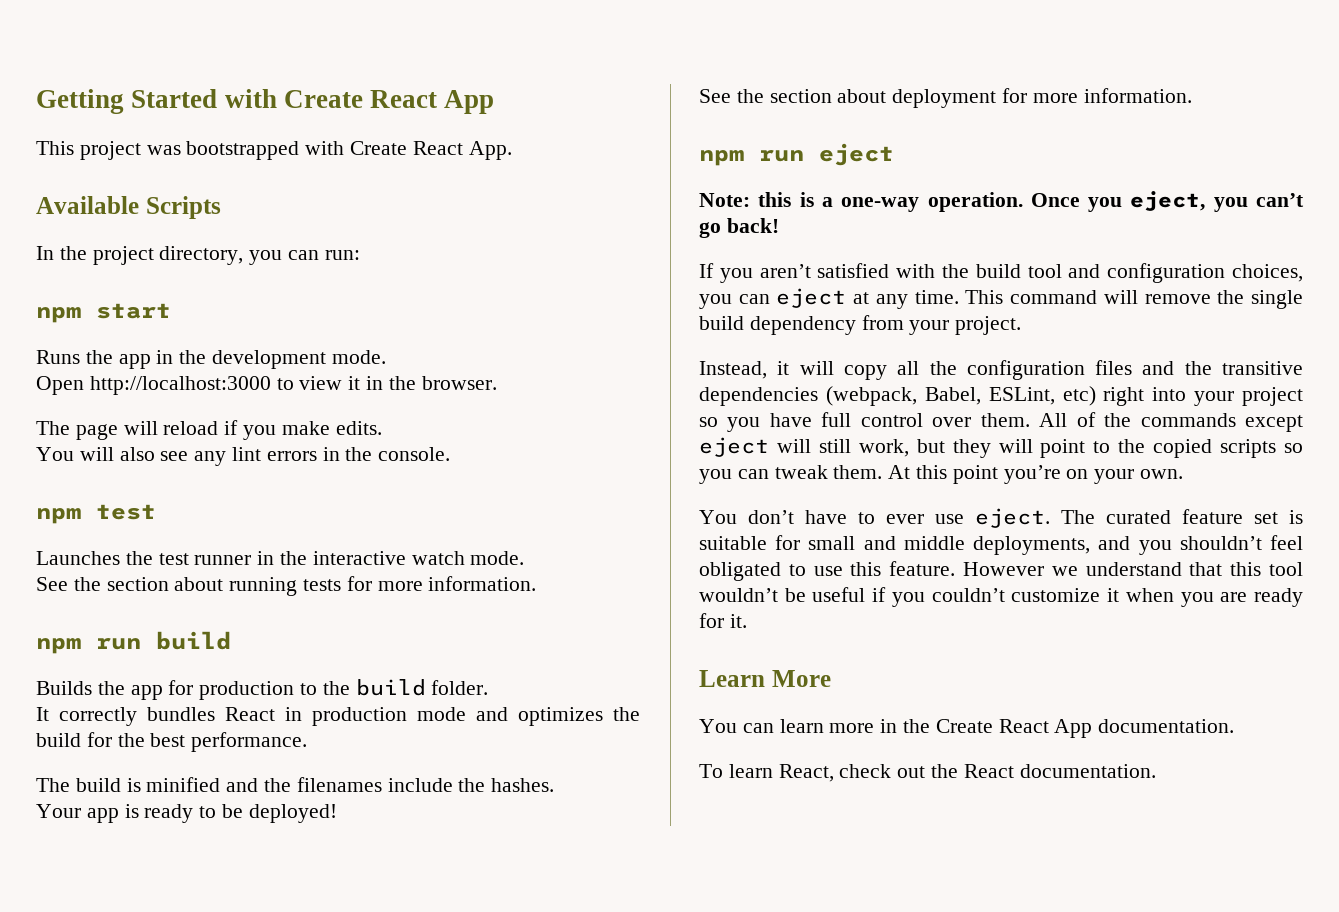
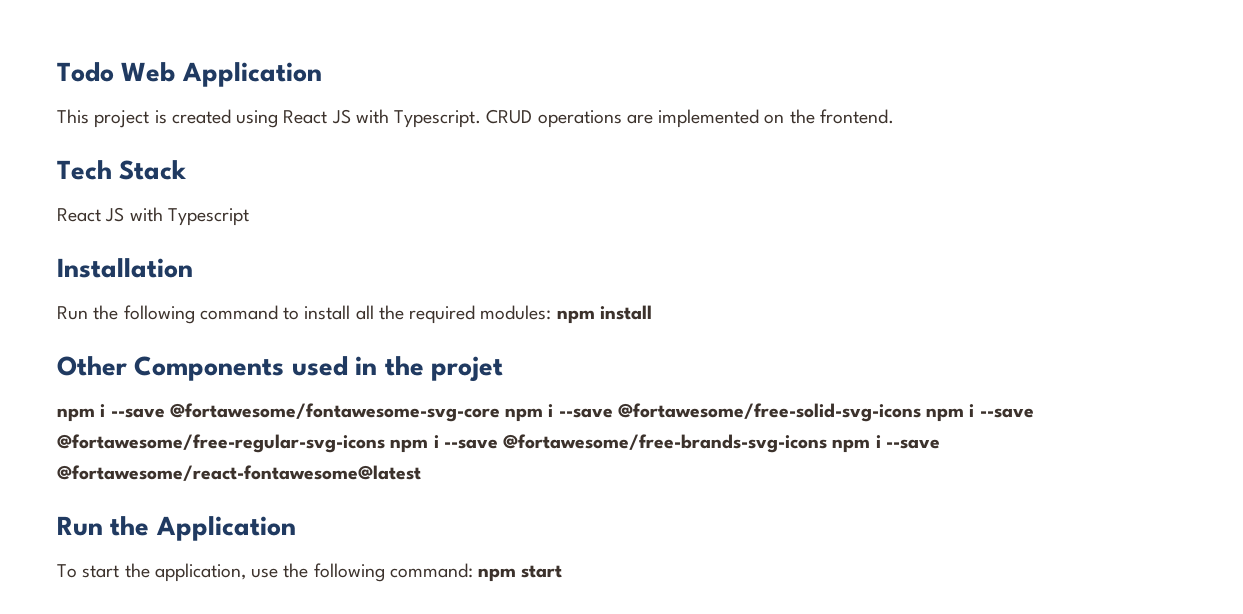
- Getting Started with Create React App
- This project was bootstrapped with Create React App.
- Available Scripts
- In the project directory, you can run:
- npm start
- Runs the app in the development mode.
- Open http://localhost:3000 to view it in the browser.
- The page will reload if you make edits.
- You will also see any lint errors in the console.
- npm test
- Launches the test runner in the interactive watch mode.
- See the section about running tests for more information.
- npm run build
- Builds the app for production to the build folder.
- It correctly bundles React in production mode and optimizes the build for the best performance.
- The build is minified and the filenames include the hashes.
- Your app is ready to be deployed!
- See the section about deployment for more information.
- npm run eject
- Note: this is a one-way operation. Once you eject, you can’t go back!
- If you aren’t satisfied with the build tool and configuration choices, you can eject at any time. This command will remove the single build dependency from your project.
- Instead, it will copy all the configuration files and the transitive dependencies (webpack, Babel, ESLint, etc) right into your project so you have full control over them. All of the commands except eject will still work, but they will point to the copied scripts so you can tweak them. At this point you’re on your own.
- You don’t have to ever use eject. The curated feature set is suitable for small and middle deployments, and you shouldn’t feel obligated to use this feature. However we understand that this tool wouldn’t be useful if you couldn’t customize it when you are ready for it.
- Learn More
- You can learn more in the Create React App documentation.
- To learn React, check out the React documentation.
+ Todo Web Application
+ This project is created using React JS with Typescript. CRUD operations are implemented on the frontend.
+ Tech Stack
+ React JS with Typescript
+ Installation
+ Run the following command to install all the required modules: npm install
+ Other Components used in the projet
+ npm i --save @fortawesome/fontawesome-svg-core npm i --save @fortawesome/free-solid-svg-icons npm i --save @fortawesome/free-regular-svg-icons npm i --save @fortawesome/free-brands-svg-icons npm i --save @fortawesome/react-fontawesome@latest
+ Run the Application
+ To start the application, use the following command: npm start

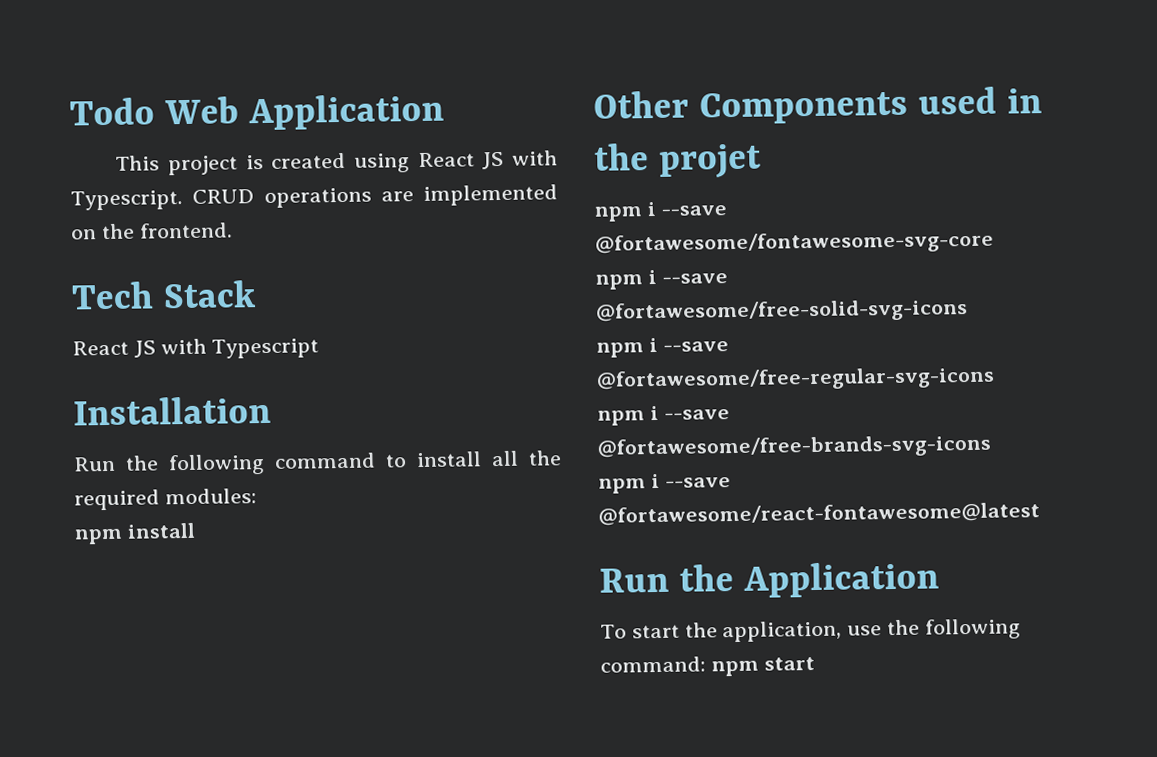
- Run the following command to install all the required modules: npm install
+ Run the following command to install all the required modules:
+ npm install
- npm i --save @fortawesome/fontawesome-svg-core npm i --save @fortawesome/free-solid-svg-icons npm i --save @fortawesome/free-regular-svg-icons npm i --save @fortawesome/free-brands-svg-icons npm i --save @fortawesome/react-fontawesome@latest
+ npm i --save @fortawesome/fontawesome-svg-core
+ npm i --save @fortawesome/free-solid-svg-icons
+ npm i --save @fortawesome/free-regular-svg-icons
+ npm i --save @fortawesome/free-brands-svg-icons
+ npm i --save @fortawesome/react-fontawesome@latest

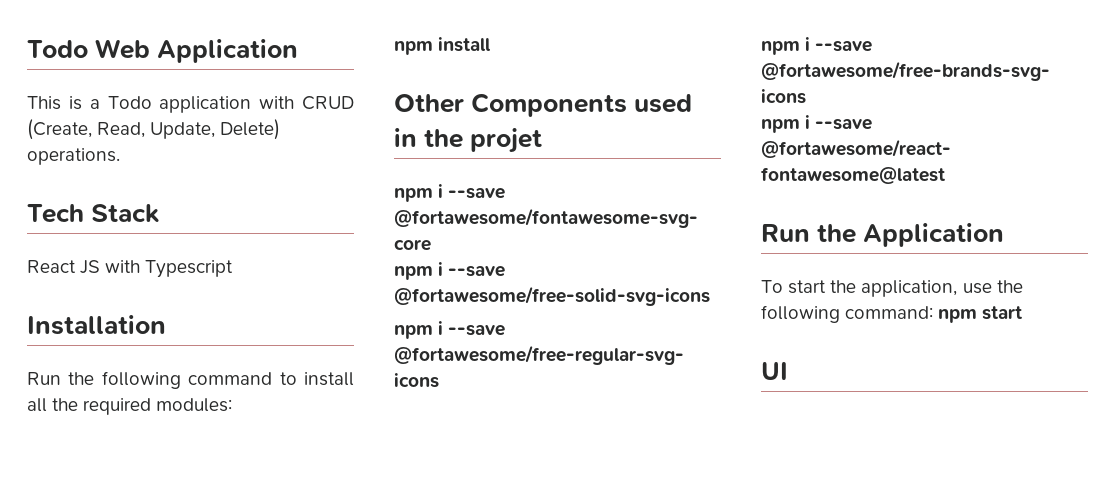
- This project is created using React JS with Typescript. CRUD operations are implemented on the frontend.
+ This is a Todo application with CRUD (Create, Read, Update, Delete) operations.
+ UI

